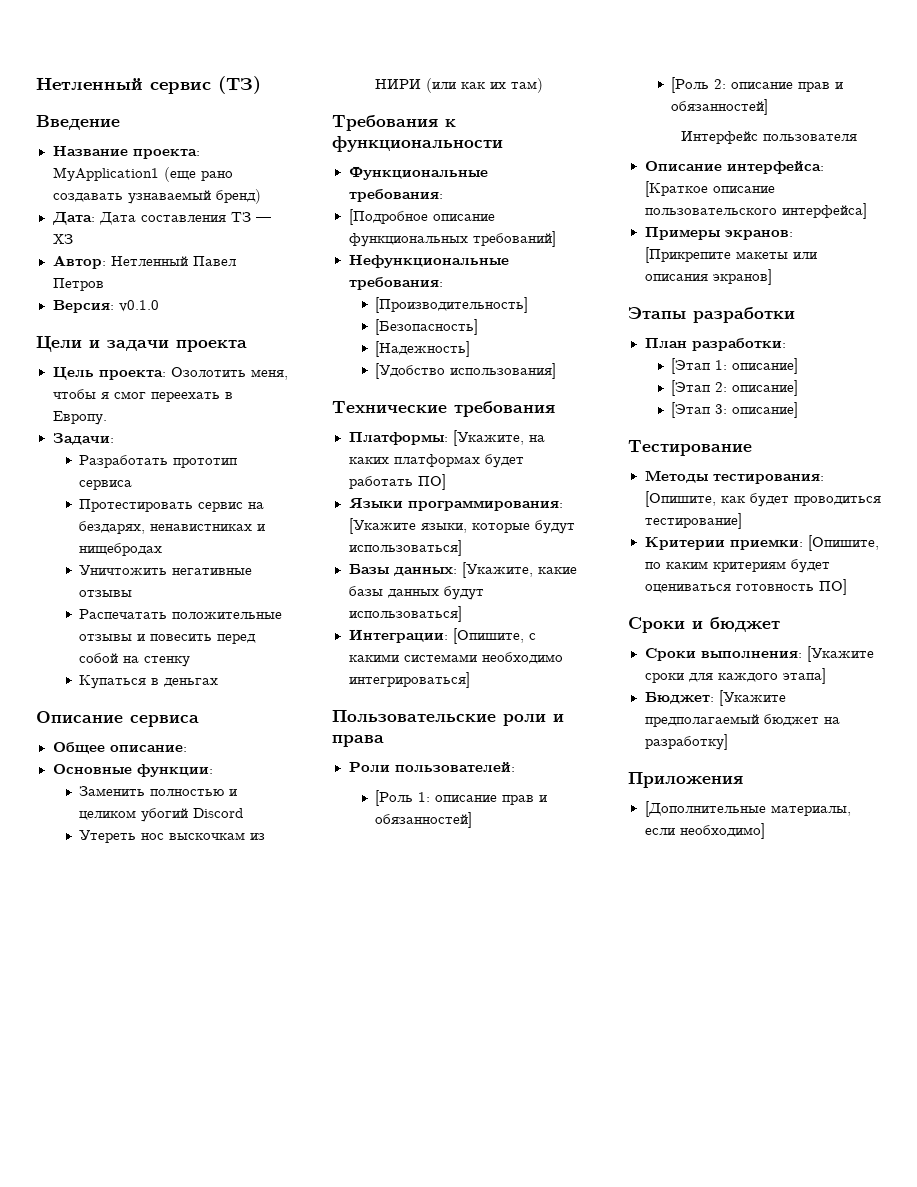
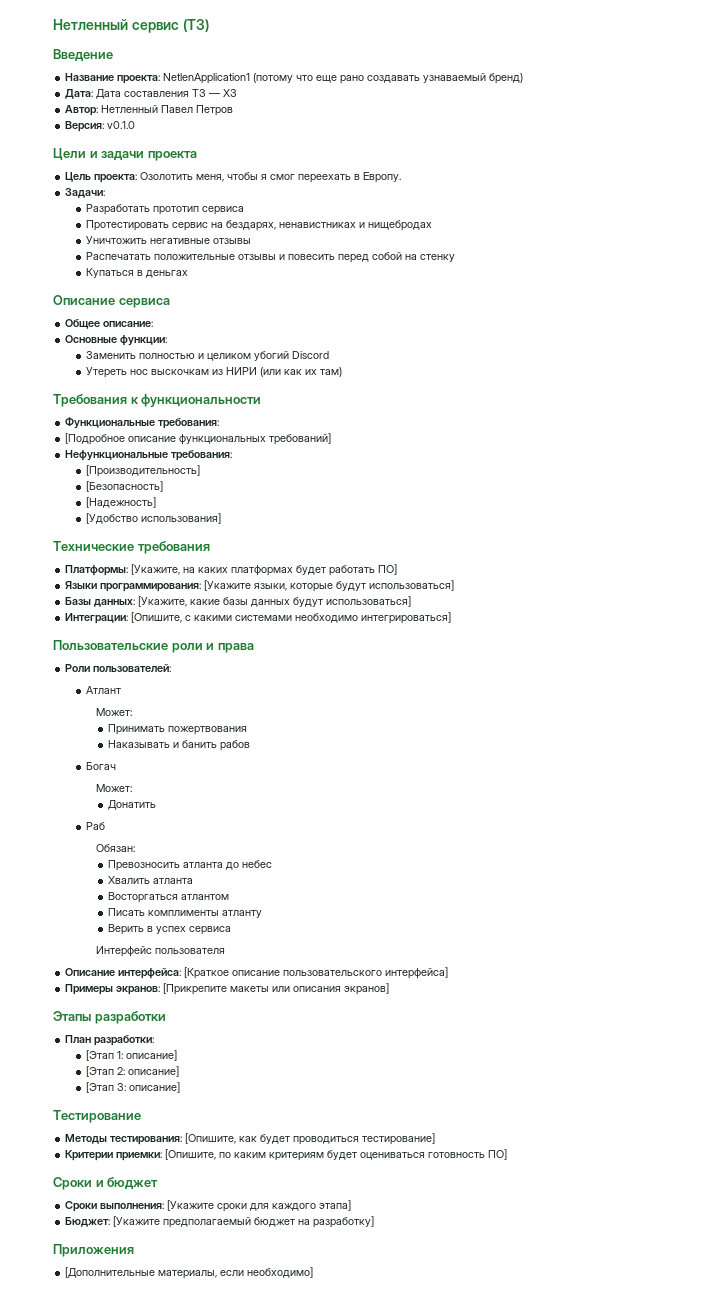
- Название проекта: MyApplication1 (еще рано создавать узнаваемый бренд)
+ Название проекта: NetlenApplication1 (потому что еще рано создавать узнаваемый бренд)
- [Роль 1: описание прав и обязанностей]
- [Роль 2: описание прав и обязанностей]
+ Атлант
+ Может:
+ Принимать пожертвования
+ Наказывать и банить рабов
+ Богач
+ Может:
+ Донатить
+ Раб
+ Обязан:
+ Превозносить атланта до небес
+ Хвалить атланта
+ Восторгаться атлантом
+ Писать комплименты атланту
+ Верить в успех сервиса

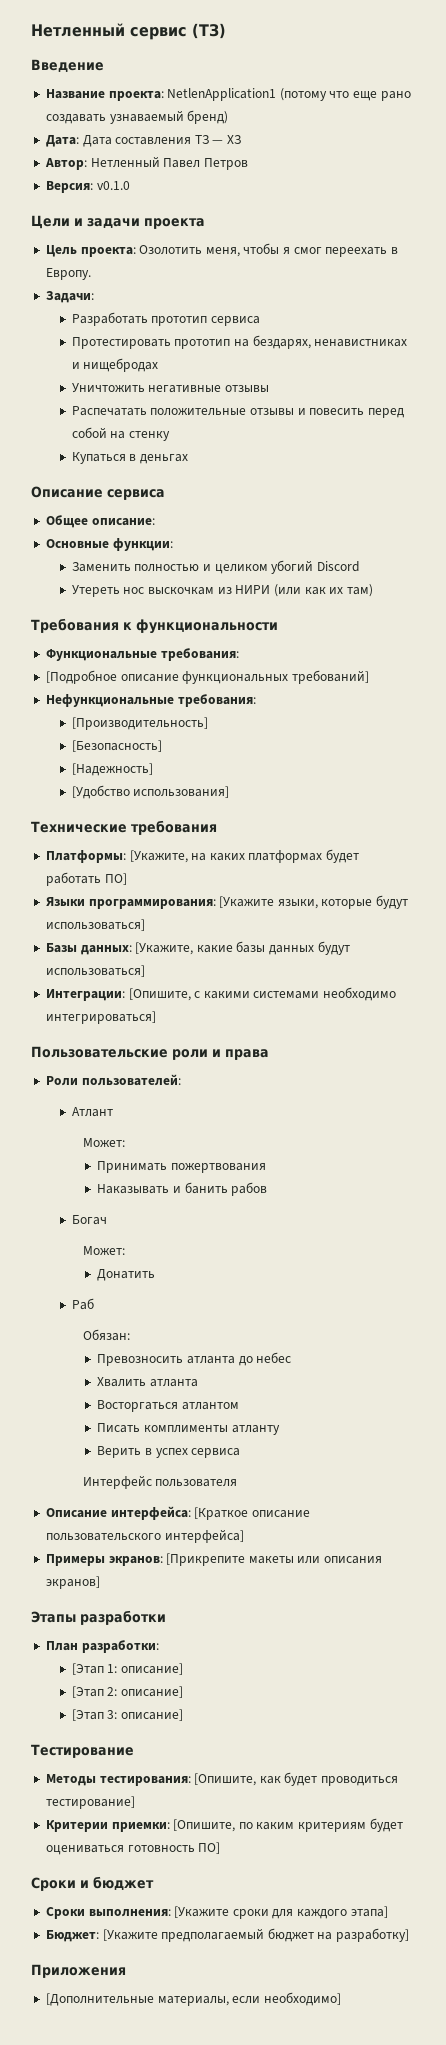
- Протестировать сервис на бездарях, ненавистниках и нищебродах
+ Протестировать прототип на бездарях, ненавистниках и нищебродах

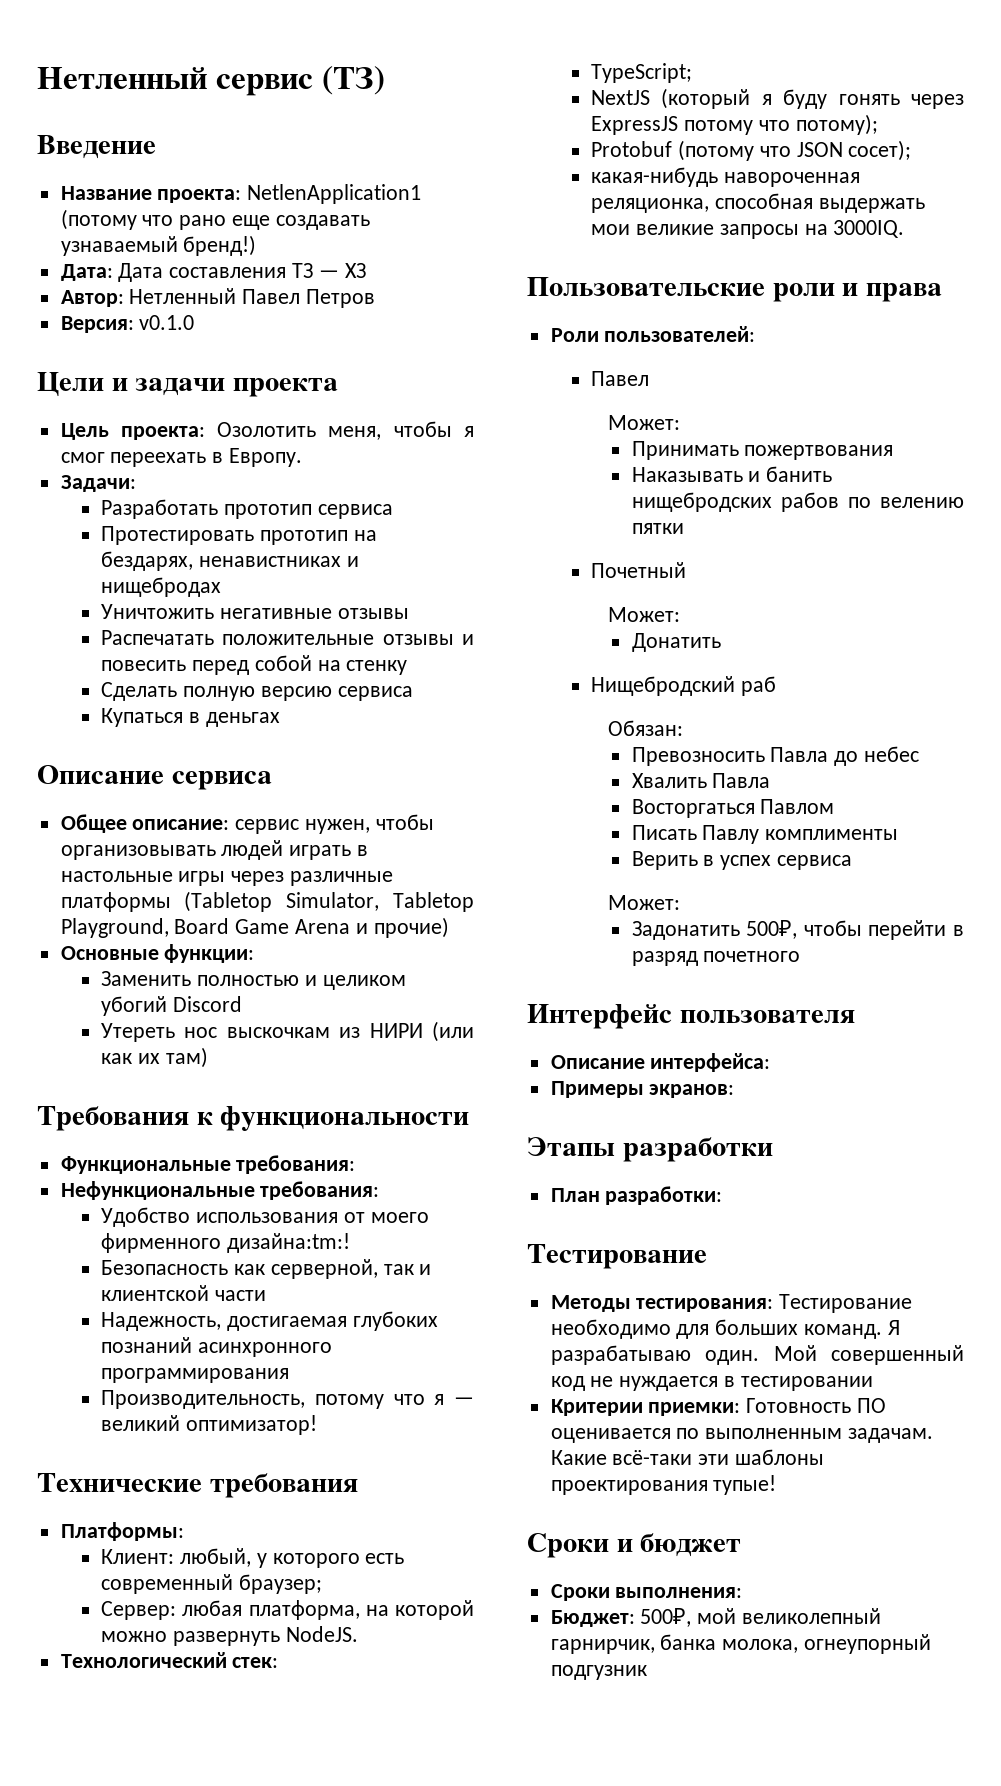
- Название проекта: NetlenApplication1 (потому что еще рано создавать узнаваемый бренд)
+ Название проекта: NetlenApplication1 (потому что рано еще создавать узнаваемый бренд!)
+ Сделать полную версию сервиса
- Общее описание:
+ Общее описание: сервис нужен, чтобы организовывать людей играть в настольные игры через различные платформы (Tabletop Simulator, Tabletop Playground, Board Game Arena и прочие)
- [Подробное описание функциональных требований]
  Нефункциональные требования:
- [Производительность]
- [Безопасность]
- [Надежность]
- [Удобство использования]
+ Удобство использования от моего фирменного дизайна:tm:!
+ Безопасность как серверной, так и клиентской части
+ Надежность, достигаемая глубоких познаний асинхронного программирования
+ Производительность, потому что я — великий оптимизатор!
  Технические требования
- Платформы: [Укажите, на каких платформах будет работать ПО]
- Языки программирования: [Укажите языки, которые будут использоваться]
- Базы данных: [Укажите, какие базы данных будут использоваться]
- Интеграции: [Опишите, с какими системами необходимо интегрироваться]
+ Платформы:
+ Клиент: любый, у которого есть современный браузер;
+ Сервер: любая платформа, на которой можно развернуть NodeJS.
+ Технологический стек:
+ TypeScript;
+ NextJS (который я буду гонять через ExpressJS потому что потому);
+ Protobuf (потому что JSON сосет);
+ какая-нибудь навороченная реляционка, способная выдержать мои великие запросы на 3000IQ.
  Роли пользователей:
- Атлант
+ Павел
- Наказывать и банить рабов
- Богач
+ Наказывать и банить нищебродских рабов по велению пятки
+ Почетный
- Раб
+ Нищебродский раб
- Превозносить атланта до небес
+ Превозносить Павла до небес
- Хвалить атланта
+ Хвалить Павла
- Восторгаться атлантом
+ Восторгаться Павлом
- Писать комплименты атланту
+ Писать Павлу комплименты
  Верить в успех сервиса
+ Может:
+ Задонатить 500₽, чтобы перейти в разряд почетного
  Интерфейс пользователя
- Описание интерфейса: [Краткое описание пользовательского интерфейса]
- Примеры экранов: [Прикрепите макеты или описания экранов]
+ Описание интерфейса:
+ Примеры экранов:
  Этапы разработки
  План разработки:
- [Этап 1: описание]
- [Этап 2: описание]
- [Этап 3: описание]
  Тестирование
- Методы тестирования: [Опишите, как будет проводиться тестирование]
- Критерии приемки: [Опишите, по каким критериям будет оцениваться готовность ПО]
+ Методы тестирования: Тестирование необходимо для больших команд. Я разрабатываю один. Мой совершенный код не нуждается в тестировании
+ Критерии приемки: Готовность ПО оценивается по выполненным задачам. Какие всё-таки эти шаблоны проектирования тупые!
- Сроки выполнения: [Укажите сроки для каждого этапа]
- Бюджет: [Укажите предполагаемый бюджет на разработку]
- Приложения
- [Дополнительные материалы, если необходимо]
+ Сроки выполнения:
+ Бюджет: 500₽, мой великолепный гарнирчик, банка молока, огнеупорный подгузник

